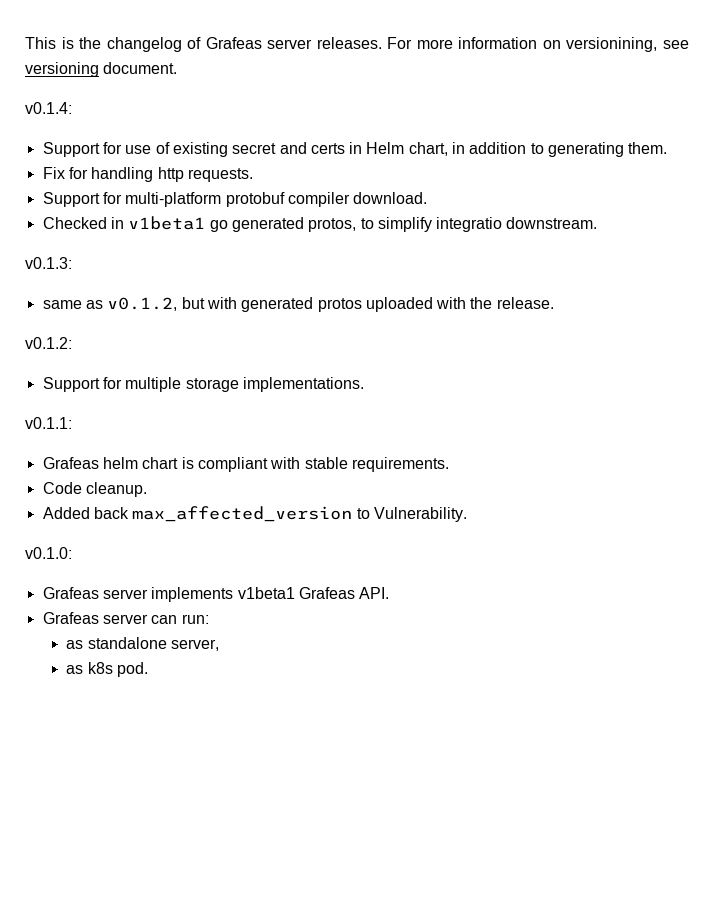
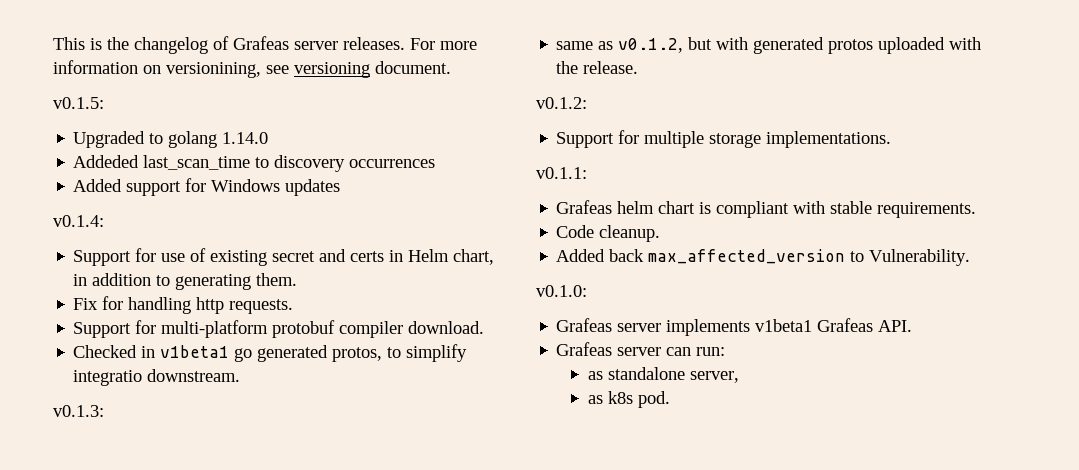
+ v0.1.5:
+ Upgraded to golang 1.14.0
+ Addeded last_scan_time to discovery occurrences
+ Added support for Windows updates

